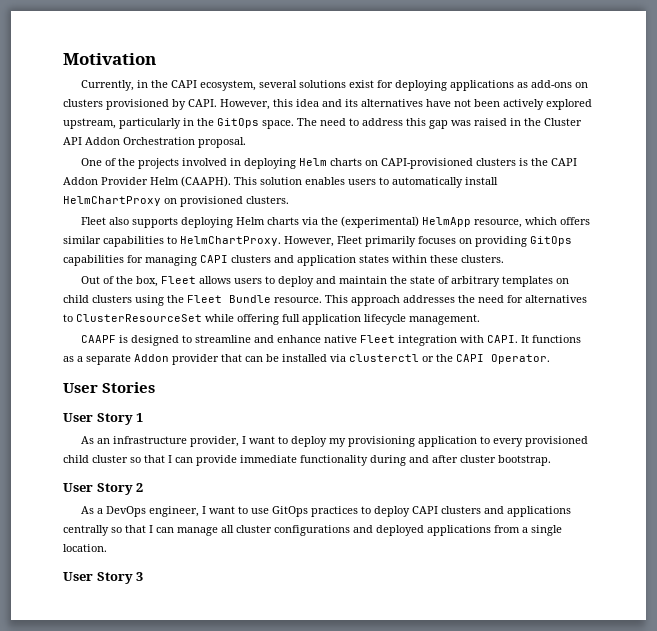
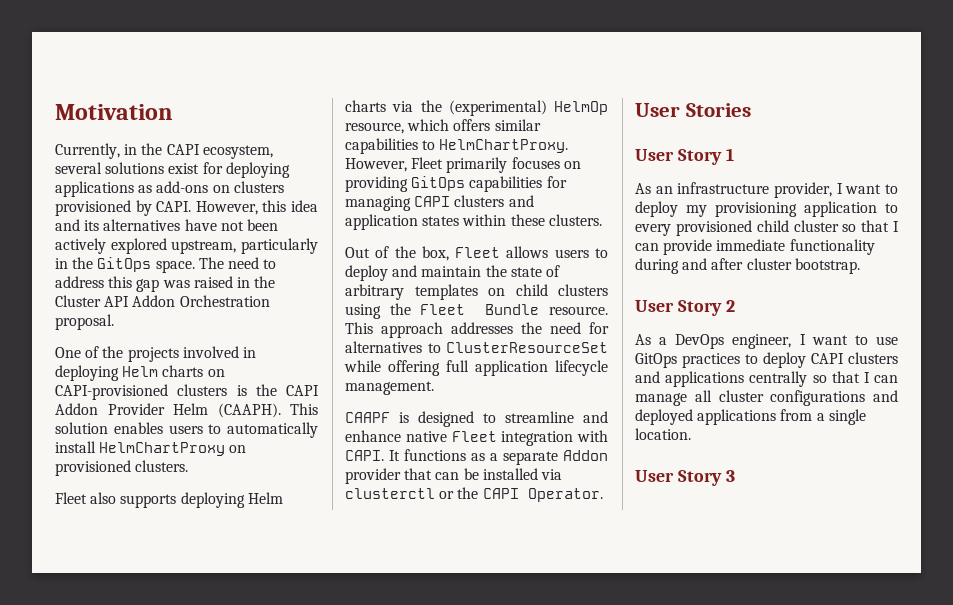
- Fleet also supports deploying Helm charts via the (experimental) HelmApp resource, which offers similar capabilities to HelmChartProxy.
+ Fleet also supports deploying Helm charts via the (experimental) HelmOp resource, which offers similar capabilities to HelmChartProxy.

